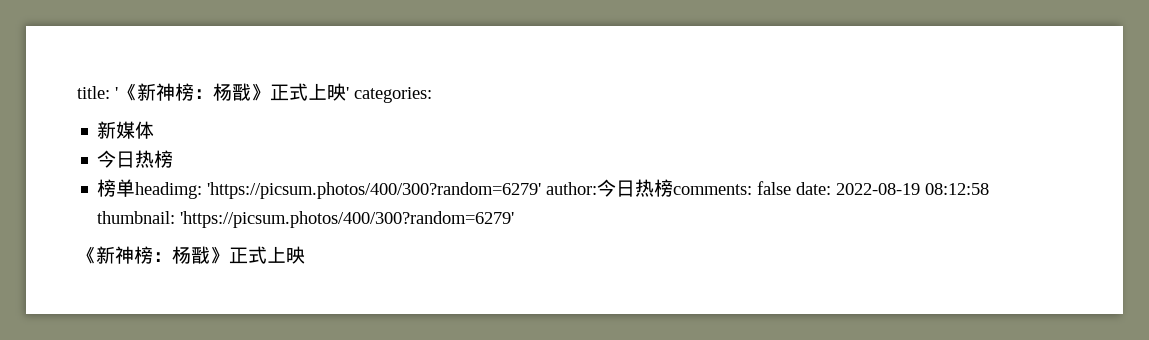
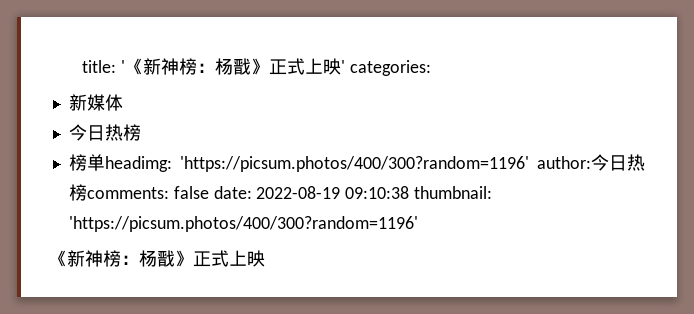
- 榜单headimg: 'https://picsum.photos/400/300?random=6279' author:今日热榜comments: false date: 2022-08-19 08:12:58 thumbnail: 'https://picsum.photos/400/300?random=6279'
+ 榜单headimg: 'https://picsum.photos/400/300?random=1196' author:今日热榜comments: false date: 2022-08-19 09:10:38 thumbnail: 'https://picsum.photos/400/300?random=1196'

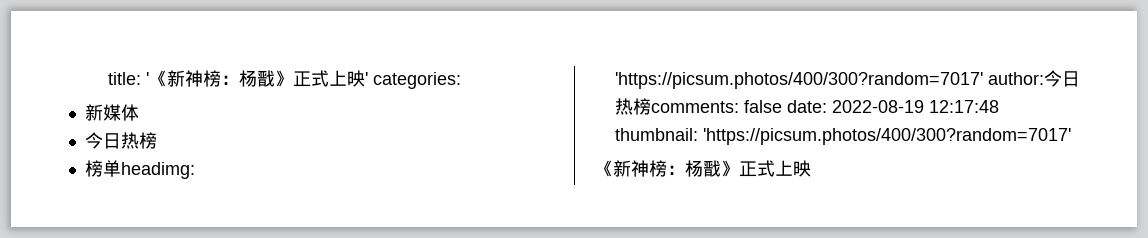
- 榜单headimg: 'https://picsum.photos/400/300?random=1196' author:今日热榜comments: false date: 2022-08-19 09:10:38 thumbnail: 'https://picsum.photos/400/300?random=1196'
+ 榜单headimg: 'https://picsum.photos/400/300?random=7017' author:今日热榜comments: false date: 2022-08-19 12:17:48 thumbnail: 'https://picsum.photos/400/300?random=7017'

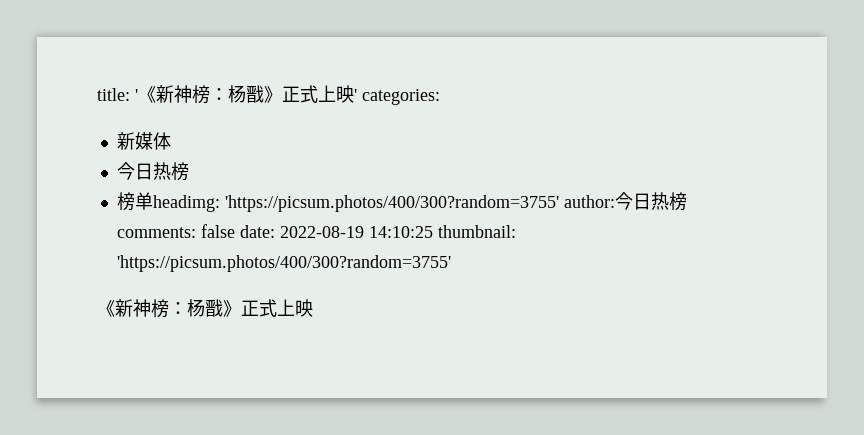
- 榜单headimg: 'https://picsum.photos/400/300?random=7017' author:今日热榜comments: false date: 2022-08-19 12:17:48 thumbnail: 'https://picsum.photos/400/300?random=7017'
+ 榜单headimg: 'https://picsum.photos/400/300?random=3755' author:今日热榜comments: false date: 2022-08-19 14:10:25 thumbnail: 'https://picsum.photos/400/300?random=3755'

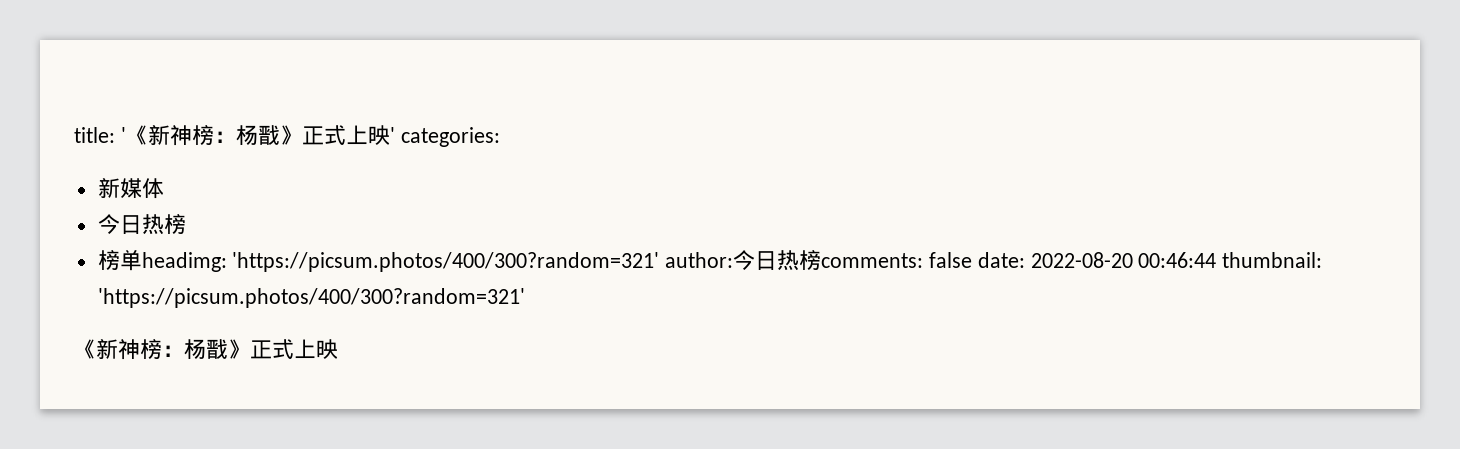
- 榜单headimg: 'https://picsum.photos/400/300?random=3755' author:今日热榜comments: false date: 2022-08-19 14:10:25 thumbnail: 'https://picsum.photos/400/300?random=3755'
+ 榜单headimg: 'https://picsum.photos/400/300?random=321' author:今日热榜comments: false date: 2022-08-20 00:46:44 thumbnail: 'https://picsum.photos/400/300?random=321'

